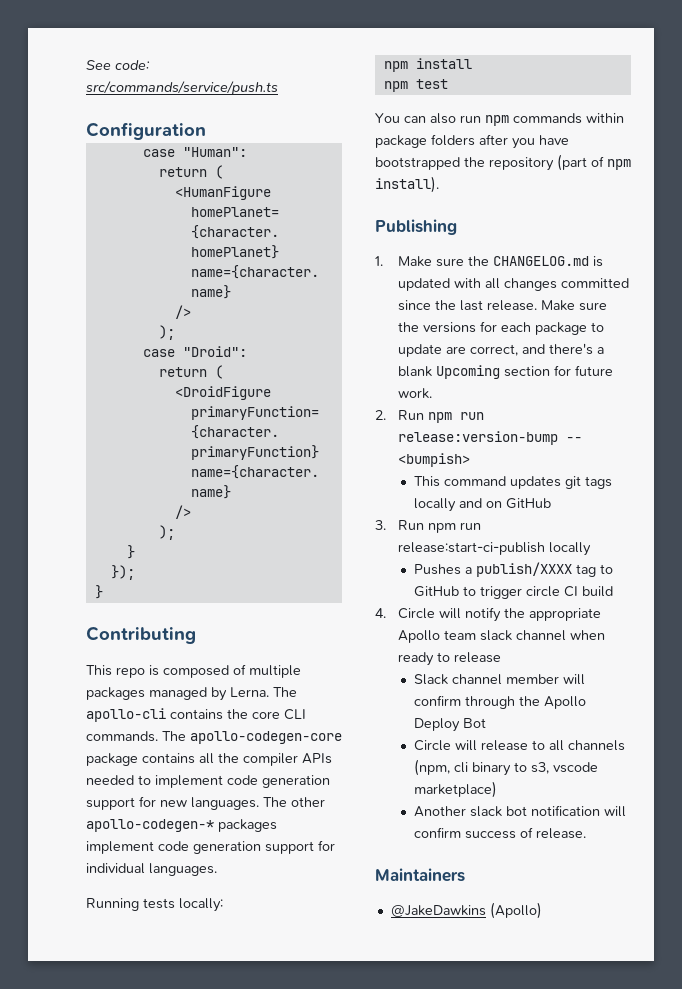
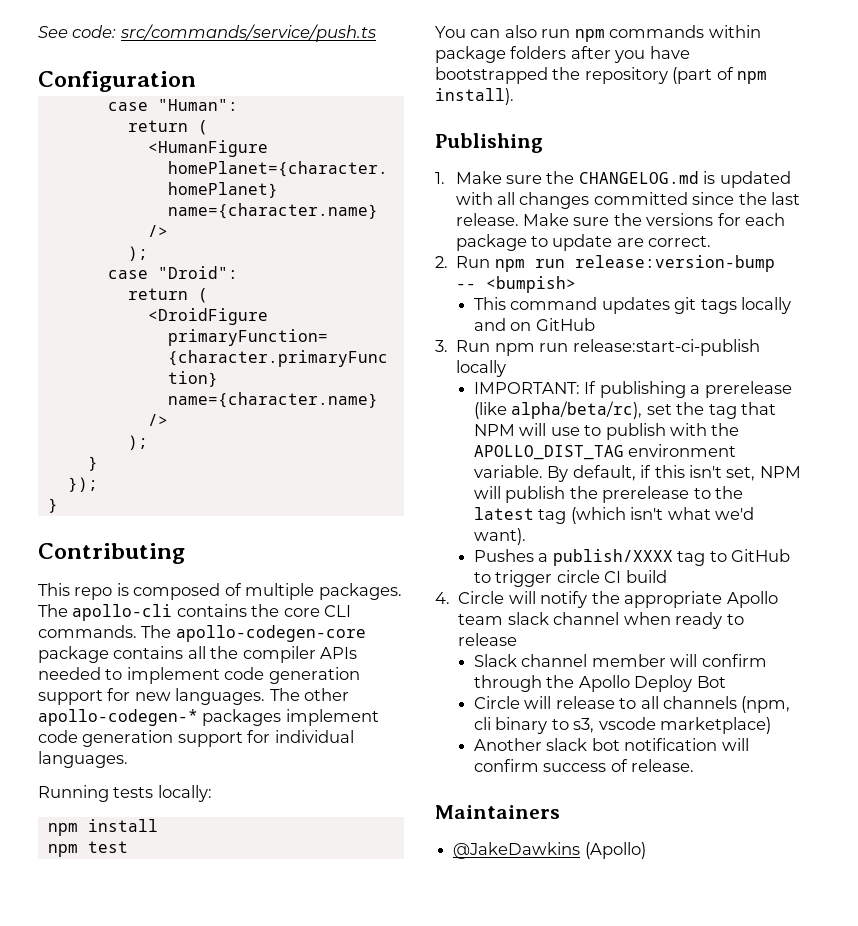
- This repo is composed of multiple packages managed by Lerna.
+ This repo is composed of multiple packages.
- Make sure the versions for each package to update are correct, and there's a blank Upcoming section for future work.
+ Make sure the versions for each package to update are correct.
+ IMPORTANT: If publishing a prerelease (like alpha/beta/rc), set the tag that NPM will use to publish with the APOLLO_DIST_TAG environment variable. By default, if this isn't set, NPM will publish the prerelease to the latest tag (which isn't what we'd want).

